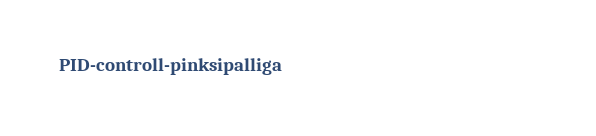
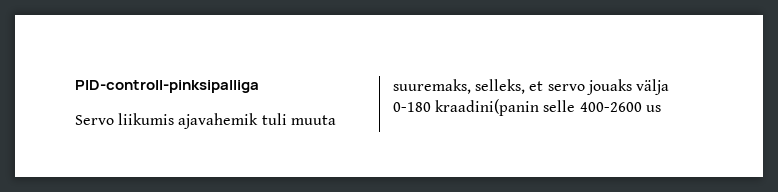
+ Servo liikumis ajavahemik tuli muuta suuremaks, selleks, et servo jouaks välja 0-180 kraadini(panin selle 400-2600 us

